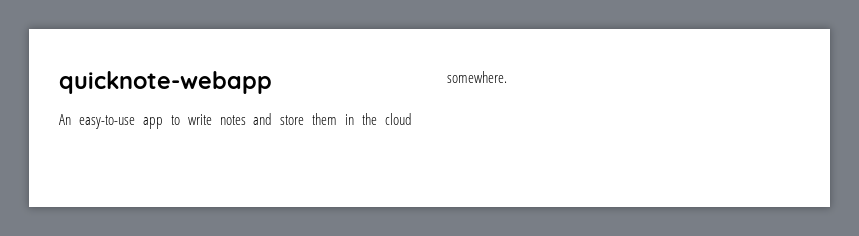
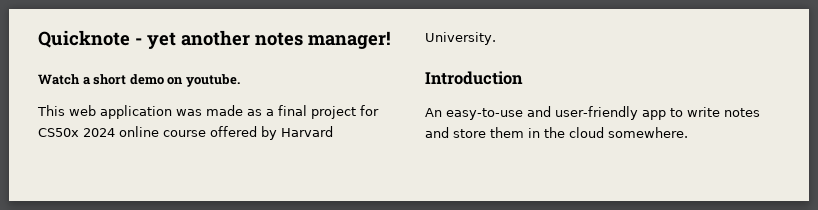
- quicknote-webapp
+ Quicknote - yet another notes manager!
+ Watch a short demo on youtube.
+ This web application was made as a final project for CS50x 2024 online course offered by Harvard University.
+ Introduction
- An easy-to-use app to write notes and store them in the cloud somewhere.
+ An easy-to-use and user-friendly app to write notes and store them in the cloud somewhere.

